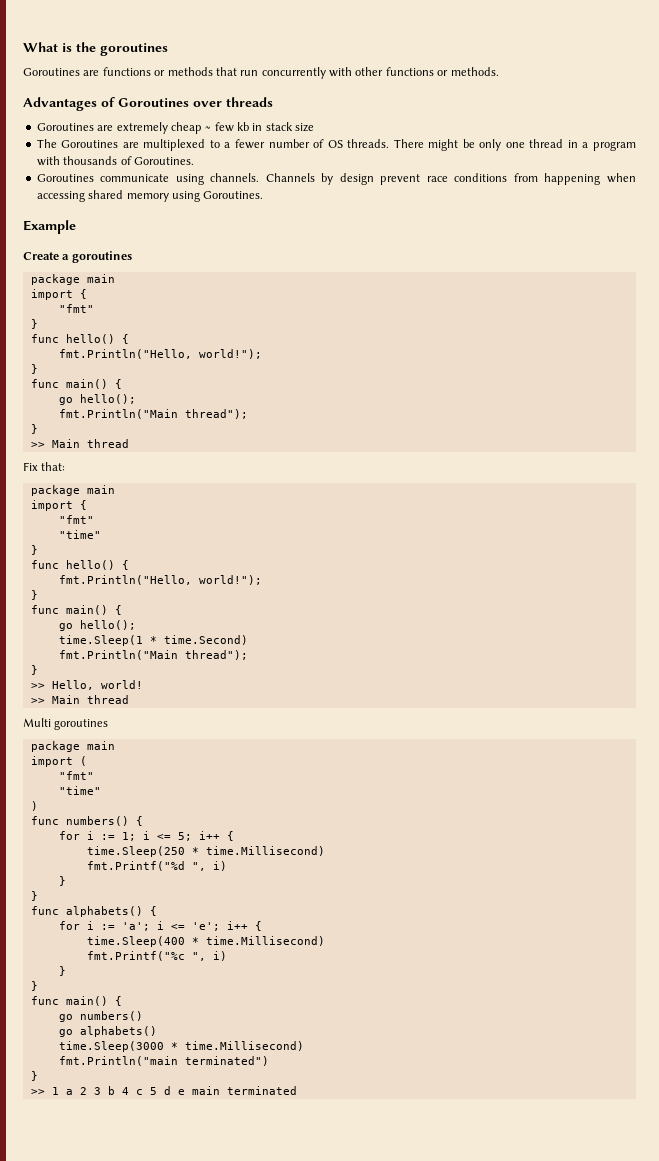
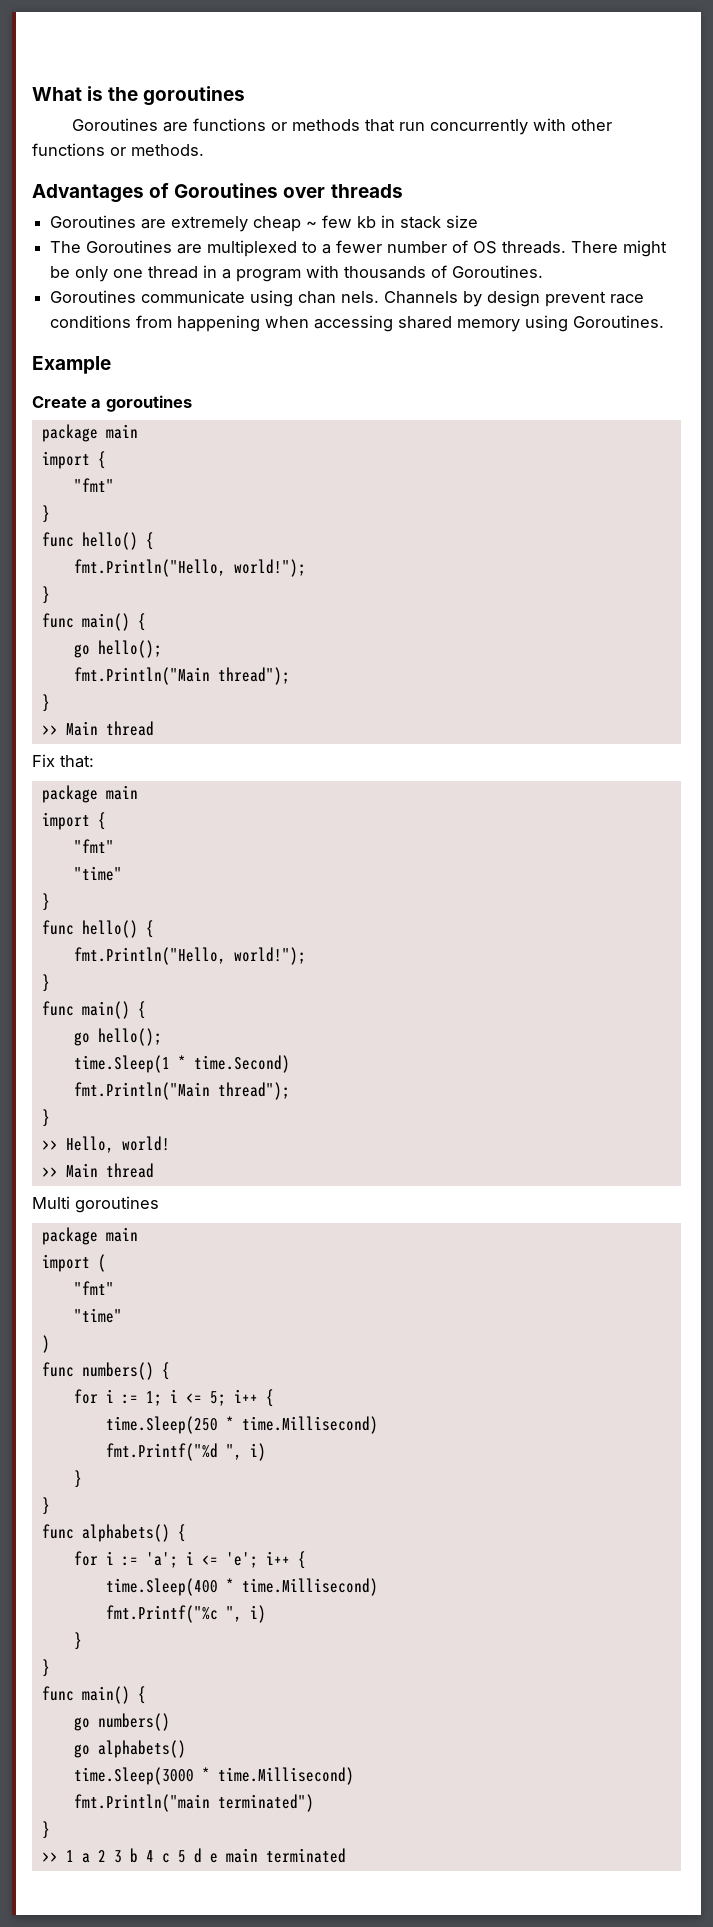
- Goroutines communicate using channels.
+ Goroutines communicate using chan nels.

